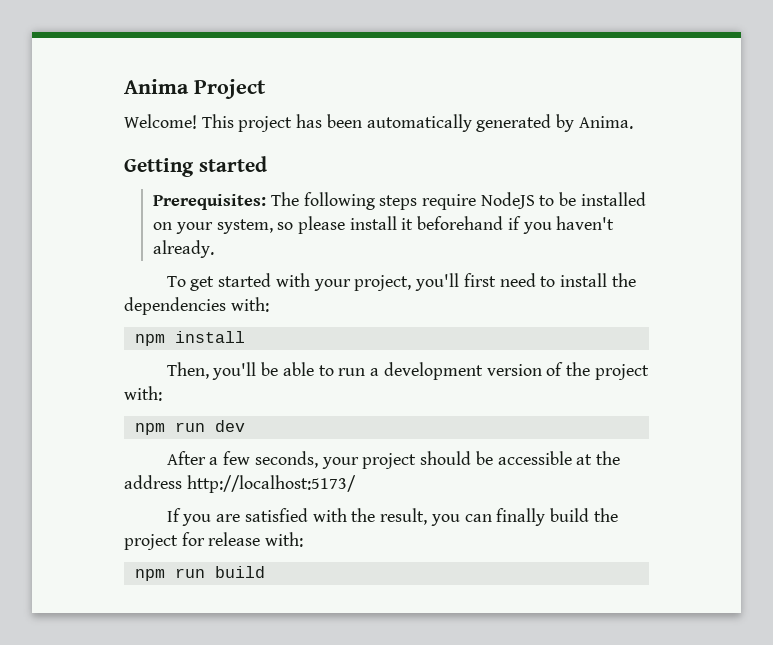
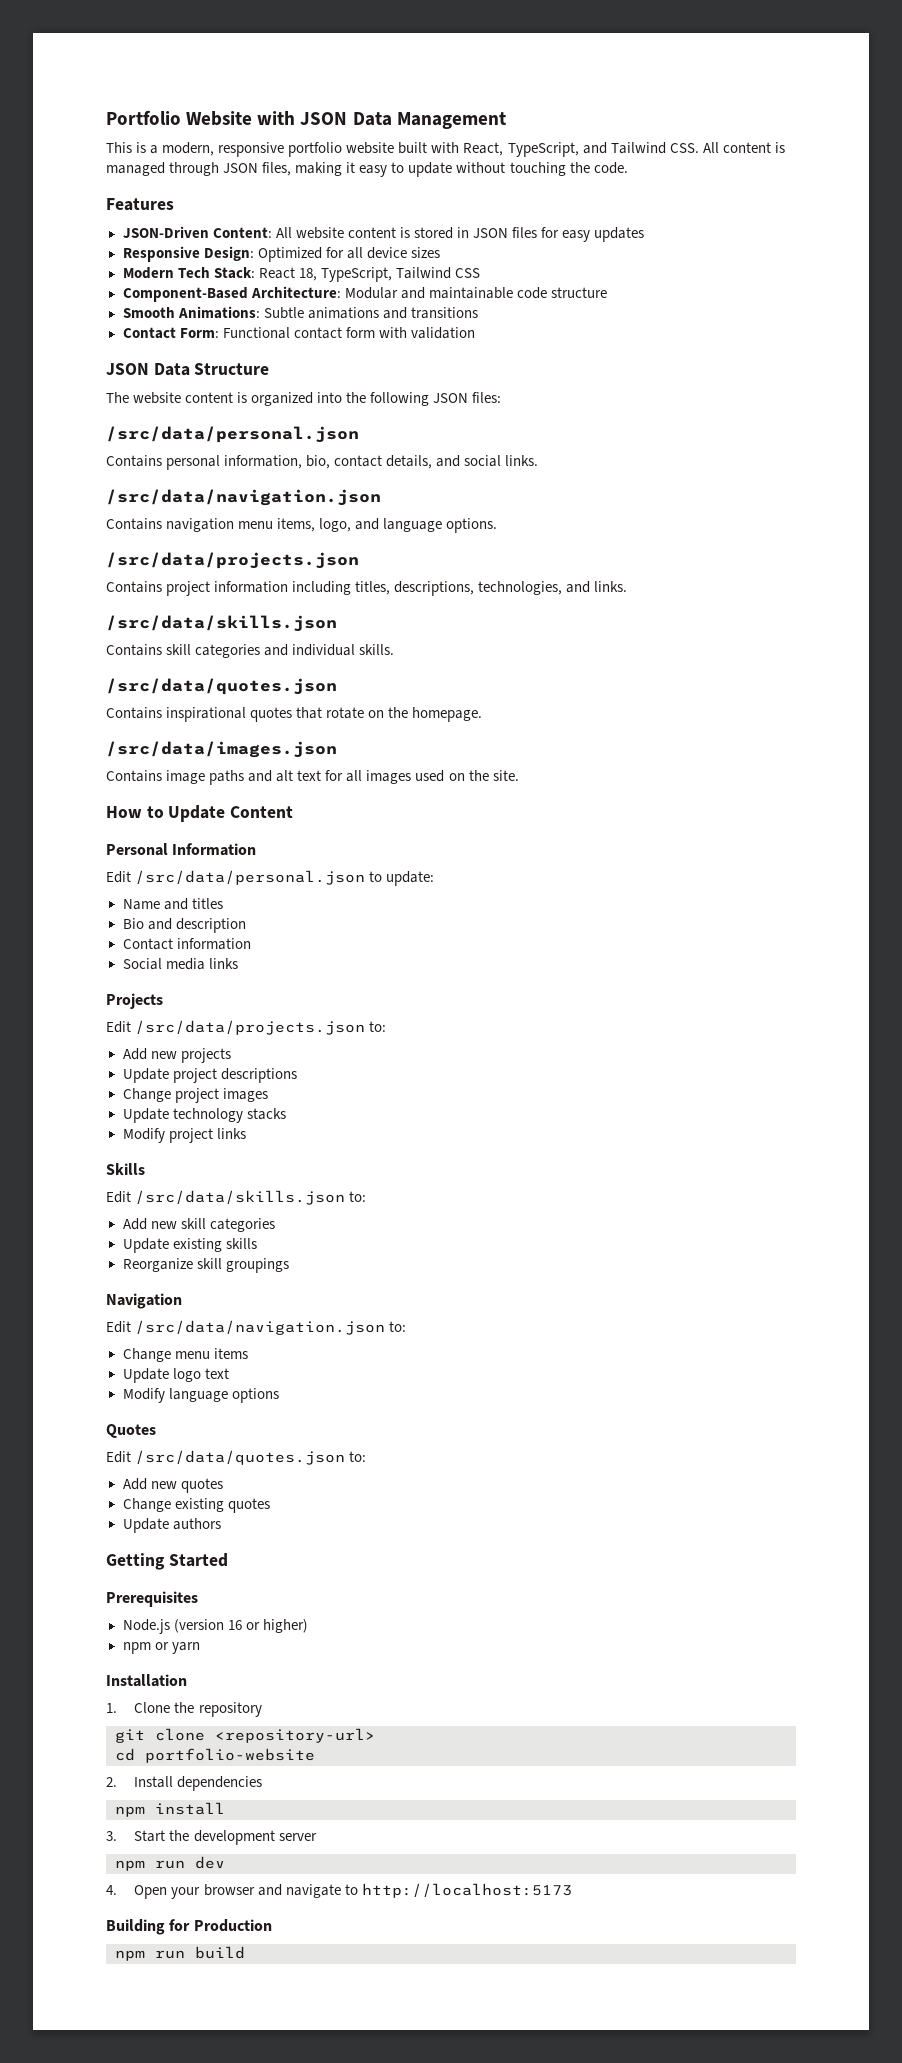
- Anima Project
- Welcome! This project has been automatically generated by Anima.
- Getting started
- Prerequisites: The following steps require NodeJS to be installed on your system, so please install it beforehand if you haven't already.
- To get started with your project, you'll first need to install the dependencies with:
+ Portfolio Website with JSON Data Management
+ This is a modern, responsive portfolio website built with React, TypeScript, and Tailwind CSS. All content is managed through JSON files, making it easy to update without touching the code.
+ Features
+ JSON-Driven Content: All website content is stored in JSON files for easy updates
+ Responsive Design: Optimized for all device sizes
+ Modern Tech Stack: React 18, TypeScript, Tailwind CSS
+ Component-Based Architecture: Modular and maintainable code structure
+ Smooth Animations: Subtle animations and transitions
+ Contact Form: Functional contact form with validation
+ JSON Data Structure
+ The website content is organized into the following JSON files:
+ /src/data/personal.json
+ Contains personal information, bio, contact details, and social links.
+ /src/data/navigation.json
+ Contains navigation menu items, logo, and language options.
+ /src/data/projects.json
+ Contains project information including titles, descriptions, technologies, and links.
+ /src/data/skills.json
+ Contains skill categories and individual skills.
+ /src/data/quotes.json
+ Contains inspirational quotes that rotate on the homepage.
+ /src/data/images.json
+ Contains image paths and alt text for all images used on the site.
+ How to Update Content
+ Personal Information
+ Edit /src/data/personal.json to update:
+ Name and titles
+ Bio and description
+ Contact information
+ Social media links
+ Projects
+ Edit /src/data/projects.json to:
+ Add new projects
+ Update project descriptions
+ Change project images
+ Update technology stacks
+ Modify project links
+ Skills
+ Edit /src/data/skills.json to:
+ Add new skill categories
+ Update existing skills
+ Reorganize skill groupings
+ Navigation
+ Edit /src/data/navigation.json to:
+ Change menu items
+ Update logo text
+ Modify language options
+ Quotes
+ Edit /src/data/quotes.json to:
+ Add new quotes
+ Change existing quotes
+ Update authors
+ Getting Started
+ Prerequisites
+ Node.js (version 16 or higher)
+ npm or yarn
+ Installation
+ 1. Clone the repository
+ git clone <repository-url>
+ cd portfolio-website
+ 2. Install dependencies
- Then, you'll be able to run a development version of the project with:
+ 3. Start the development server
  npm run dev
- After a few seconds, your project should be accessible at the address http://localhost:5173/
- If you are satisfied with the result, you can finally build the project for release with:
+ 4. Open your browser and navigate to http://localhost:5173
+ Building for Production

